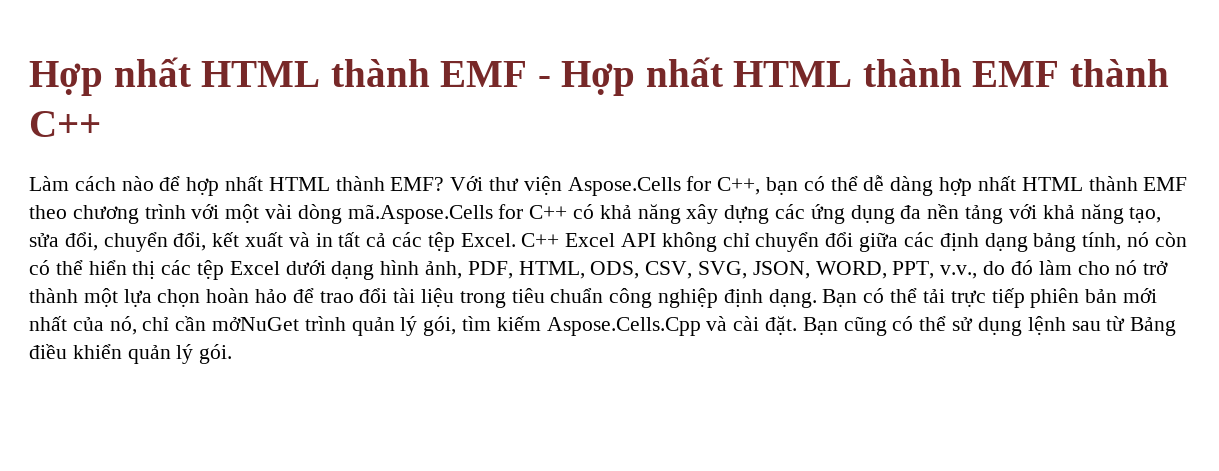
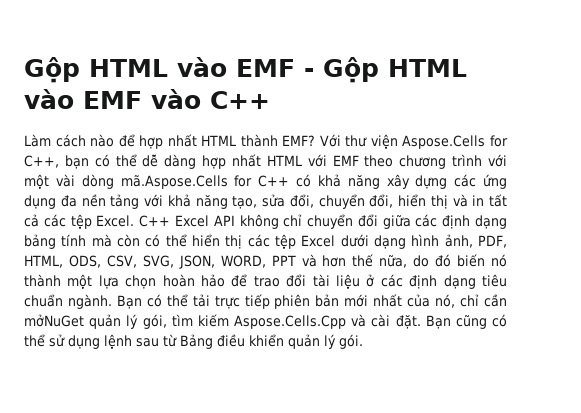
- Hợp nhất HTML thành EMF - Hợp nhất HTML thành EMF thành C++
+ Gộp HTML vào EMF - Gộp HTML vào EMF vào C++
- Với thư viện Aspose.Cells for C++, bạn có thể dễ dàng hợp nhất HTML thành EMF theo chương trình với một vài dòng mã.Aspose.Cells for C++ có khả năng xây dựng các ứng dụng đa nền tảng với khả năng tạo, sửa đổi, chuyển đổi, kết xuất và in tất cả các tệp Excel.
+ Với thư viện Aspose.Cells for C++, bạn có thể dễ dàng hợp nhất HTML với EMF theo chương trình với một vài dòng mã.Aspose.Cells for C++ có khả năng xây dựng các ứng dụng đa nền tảng với khả năng tạo, sửa đổi, chuyển đổi, hiển thị và in tất cả các tệp Excel.
- C++ Excel API không chỉ chuyển đổi giữa các định dạng bảng tính, nó còn có thể hiển thị các tệp Excel dưới dạng hình ảnh, PDF, HTML, ODS, CSV, SVG, JSON, WORD, PPT, v.v., do đó làm cho nó trở thành một lựa chọn hoàn hảo để trao đổi tài liệu trong tiêu chuẩn công nghiệp định dạng.
+ C++ Excel API không chỉ chuyển đổi giữa các định dạng bảng tính mà còn có thể hiển thị các tệp Excel dưới dạng hình ảnh, PDF, HTML, ODS, CSV, SVG, JSON, WORD, PPT và hơn thế nữa, do đó biến nó thành một lựa chọn hoàn hảo để trao đổi tài liệu ở các định dạng tiêu chuẩn ngành.
- Bạn có thể tải trực tiếp phiên bản mới nhất của nó, chỉ cần mởNuGet trình quản lý gói, tìm kiếm Aspose.Cells.Cpp và cài đặt.
+ Bạn có thể tải trực tiếp phiên bản mới nhất của nó, chỉ cần mởNuGet quản lý gói, tìm kiếm Aspose.Cells.Cpp và cài đặt.

